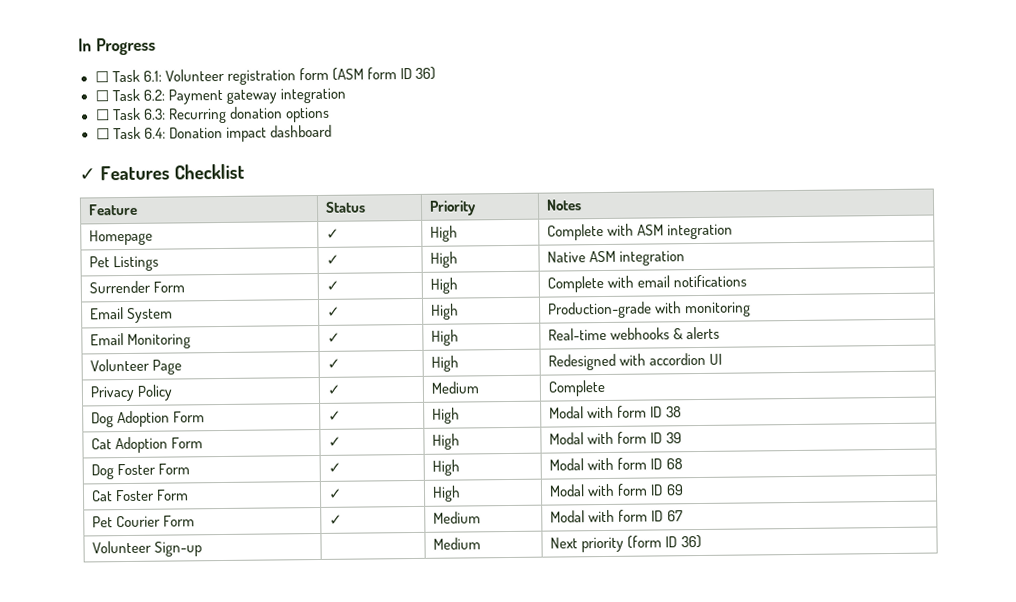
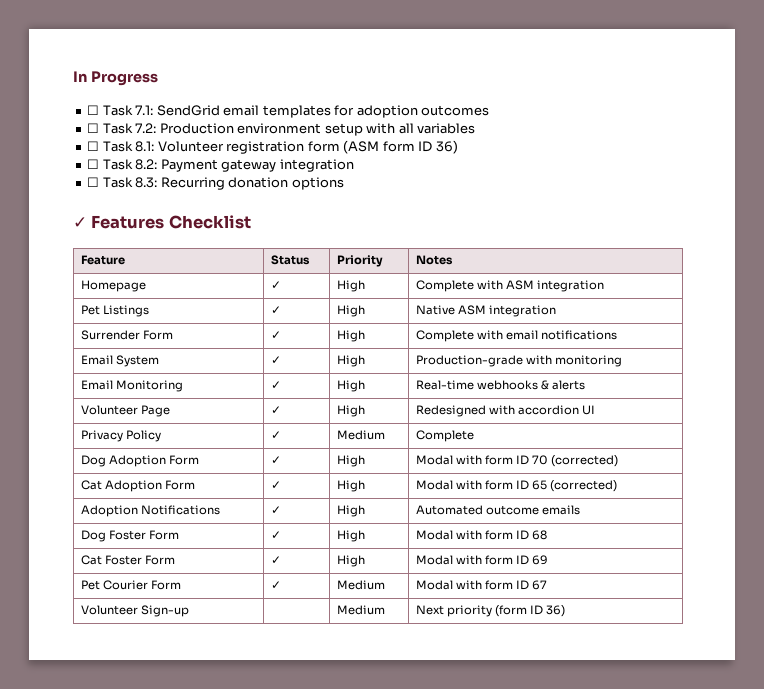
- ☐ Task 6.1: Volunteer registration form (ASM form ID 36)
+ ☐ Task 7.1: SendGrid email templates for adoption outcomes
+ ☐ Task 7.2: Production environment setup with all variables
+ ☐ Task 8.1: Volunteer registration form (ASM form ID 36)
- ☐ Task 6.2: Payment gateway integration
+ ☐ Task 8.2: Payment gateway integration
- ☐ Task 6.3: Recurring donation options
+ ☐ Task 8.3: Recurring donation options
- ☐ Task 6.4: Donation impact dashboard
- Dog Adoption Form | ✓ | High | Modal with form ID 38
+ Dog Adoption Form | ✓ | High | Modal with form ID 70 (corrected)
- Cat Adoption Form | ✓ | High | Modal with form ID 39
+ Cat Adoption Form | ✓ | High | Modal with form ID 65 (corrected)
+ Adoption Notifications | ✓ | High | Automated outcome emails

